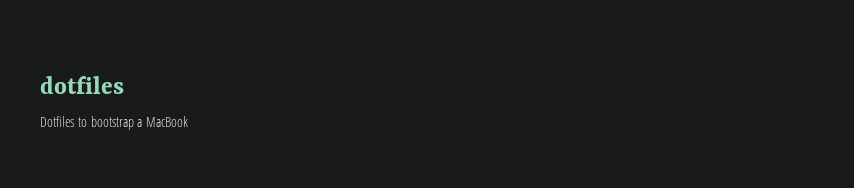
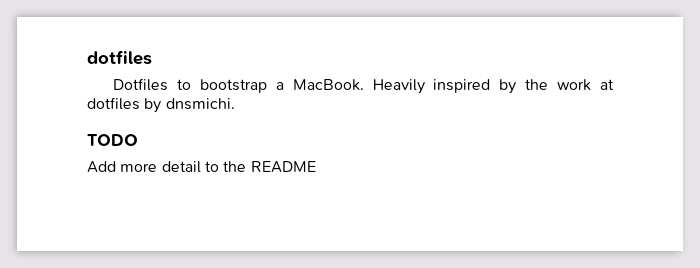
- Dotfiles to bootstrap a MacBook
+ Dotfiles to bootstrap a MacBook. Heavily inspired by the work at dotfiles by dnsmichi.
+ TODO
+ Add more detail to the README

